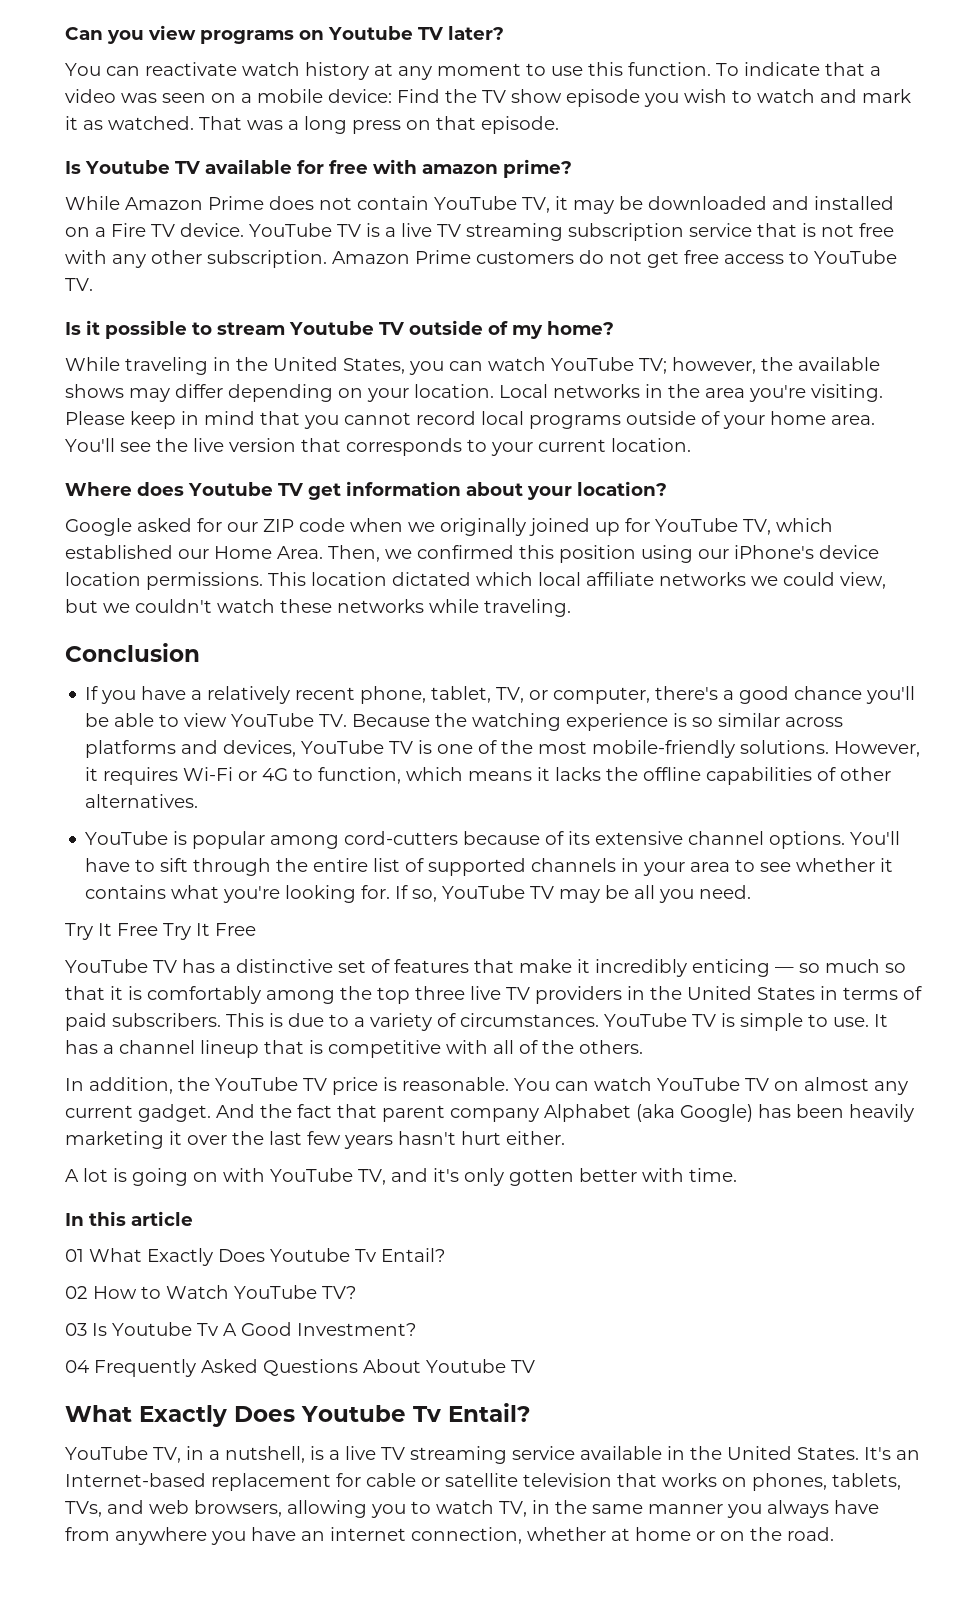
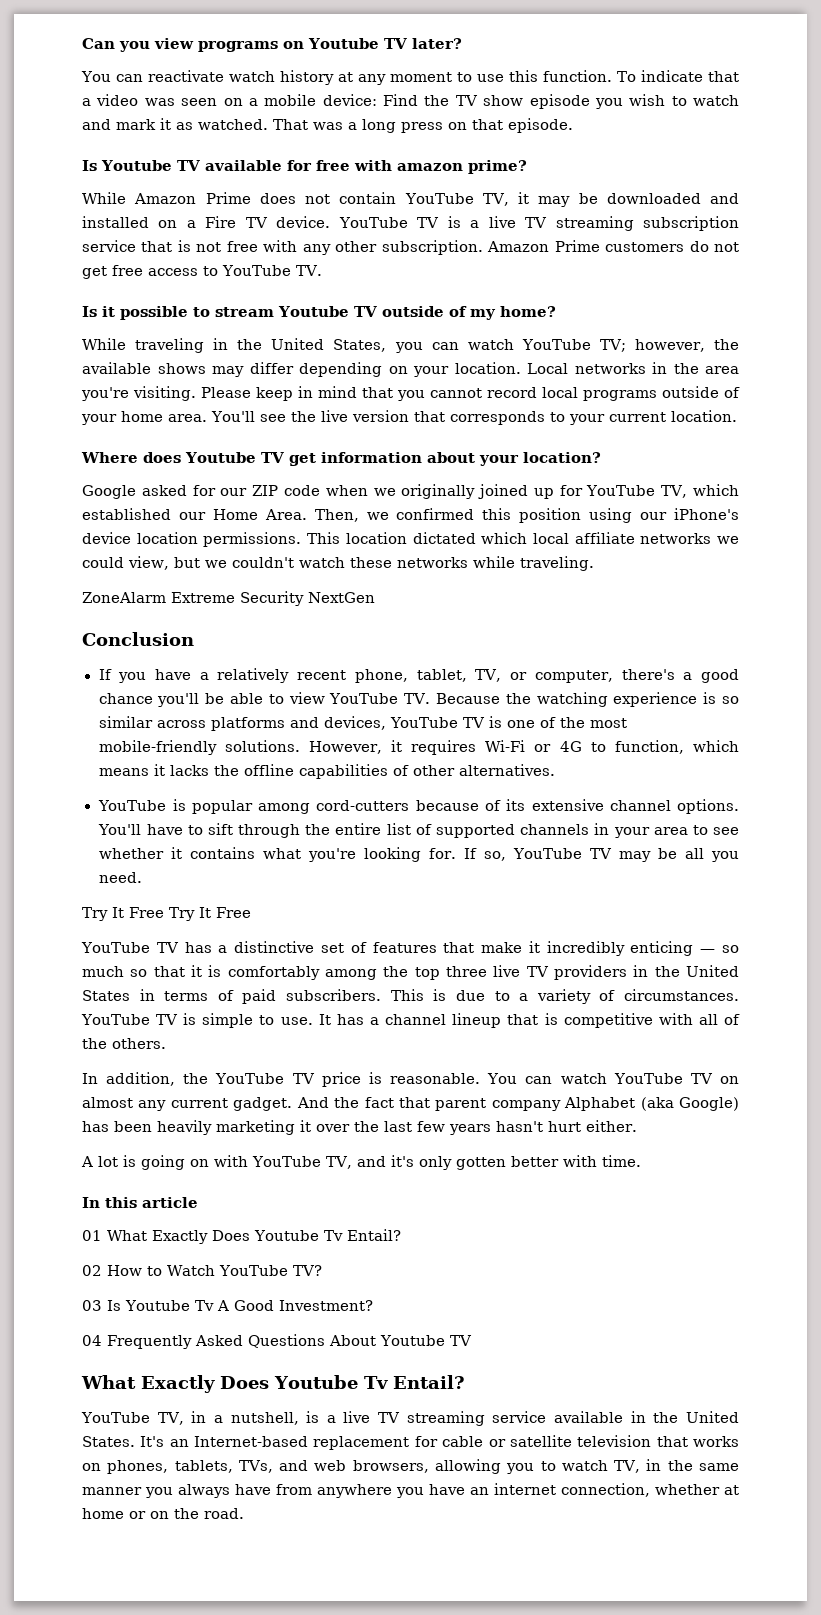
+ ZoneAlarm Extreme Security NextGen

